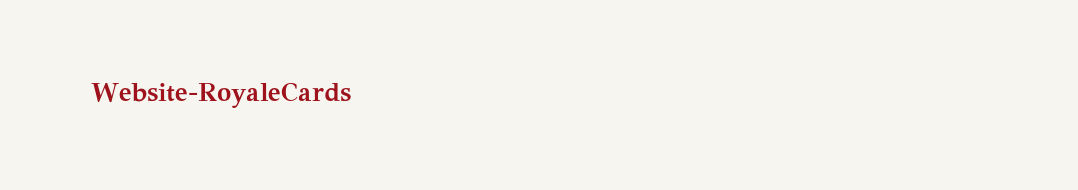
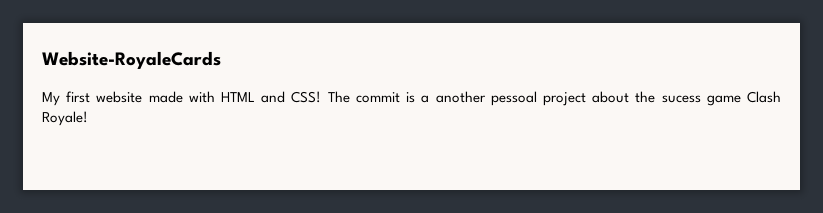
+ My first website made with HTML and CSS! The commit is a another pessoal project about the sucess game Clash Royale!

